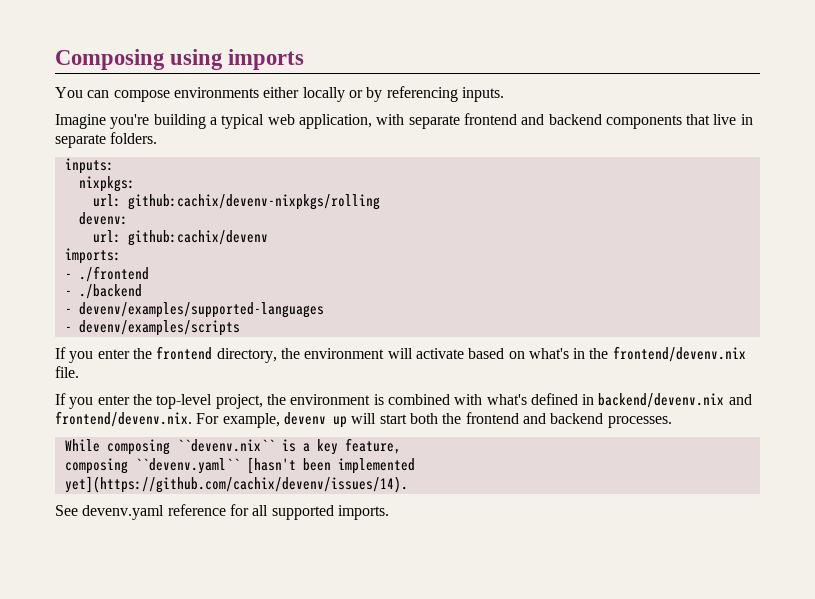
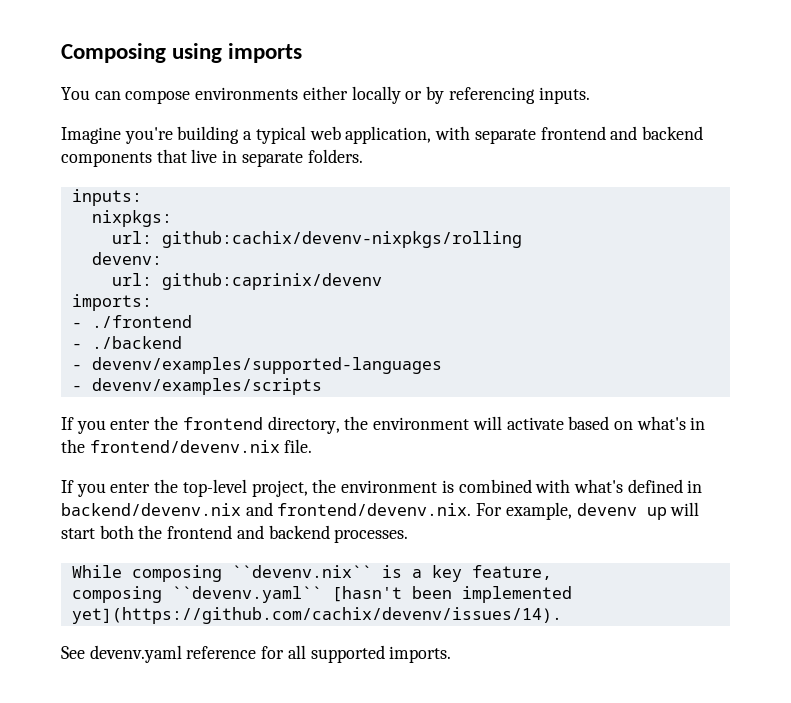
- url: github:cachix/devenv
+ url: github:caprinix/devenv

